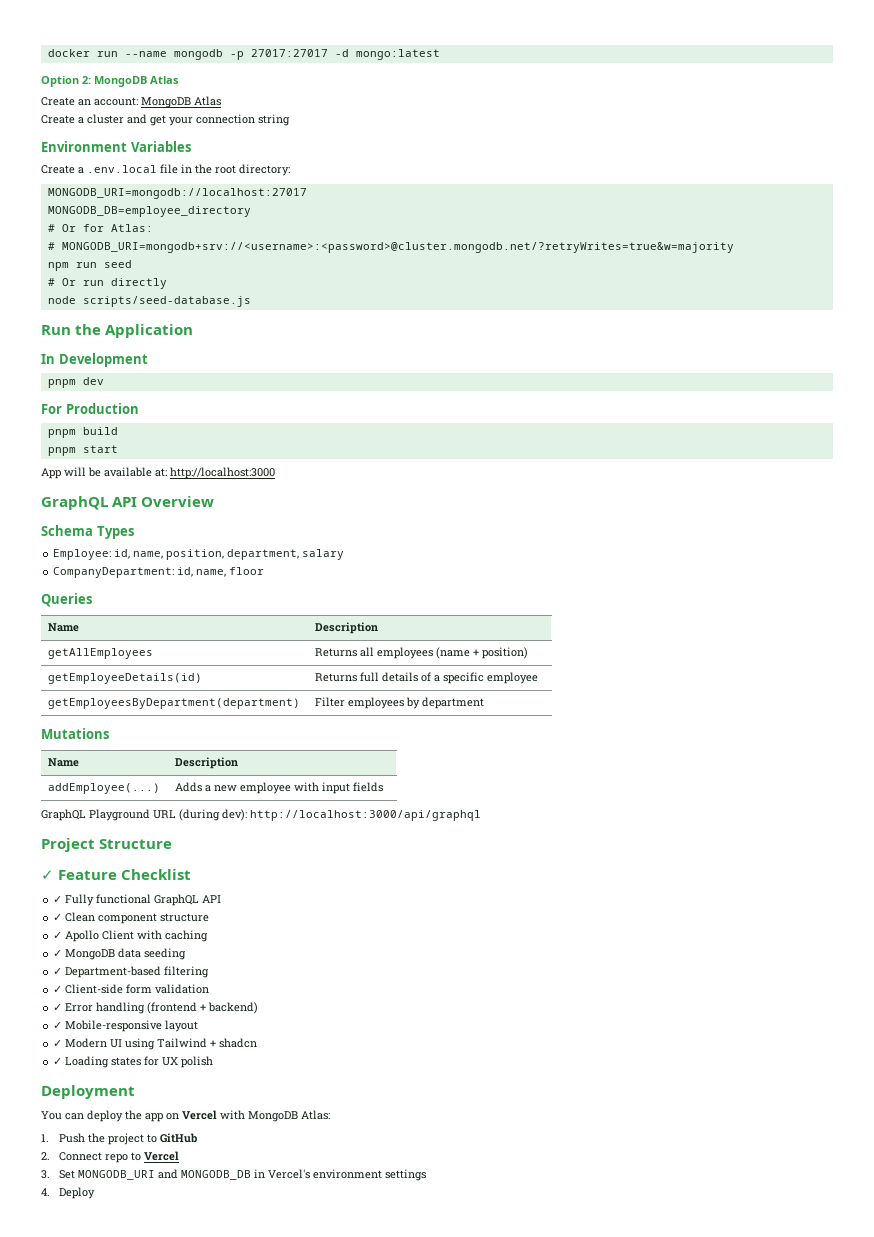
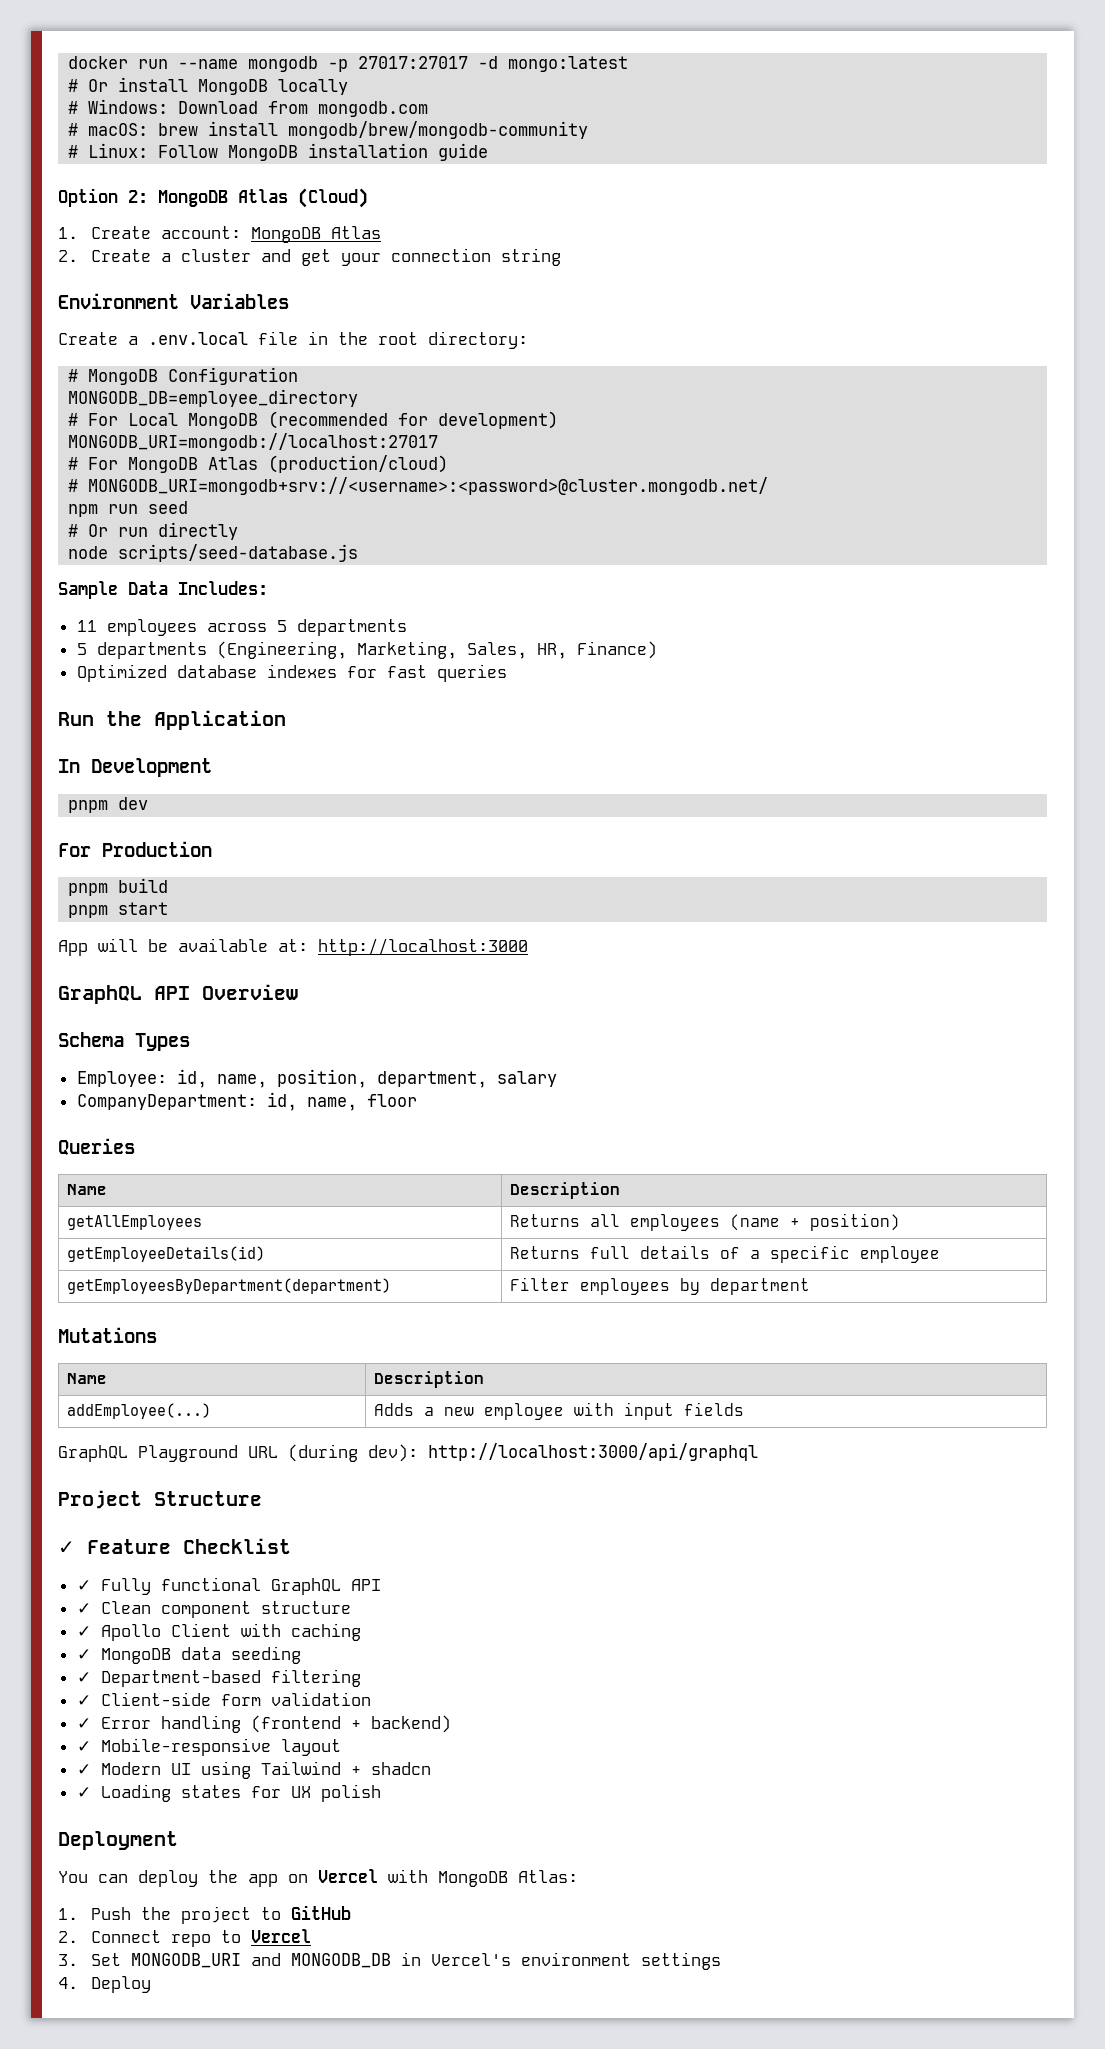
+ # Or install MongoDB locally
+ # Windows: Download from mongodb.com
+ # macOS: brew install mongodb/brew/mongodb-community
+ # Linux: Follow MongoDB installation guide
- Option 2: MongoDB Atlas
- Create an account: MongoDB Atlas
+ Option 2: MongoDB Atlas (Cloud)
+ 1. Create account: MongoDB Atlas
- Create a cluster and get your connection string
+ 2. Create a cluster and get your connection string
- MONGODB_URI=mongodb://localhost:27017
+ # MongoDB Configuration
- # Or for Atlas:
- # MONGODB_URI=mongodb+srv://<username>:<password>@cluster.mongodb.net/?retryWrites=true&w=majority
+ # For Local MongoDB (recommended for development)
+ MONGODB_URI=mongodb://localhost:27017
+ # For MongoDB Atlas (production/cloud)
+ # MONGODB_URI=mongodb+srv://<username>:<password>@cluster.mongodb.net/
+ Sample Data Includes:
+ 11 employees across 5 departments
+ 5 departments (Engineering, Marketing, Sales, HR, Finance)
+ Optimized database indexes for fast queries

